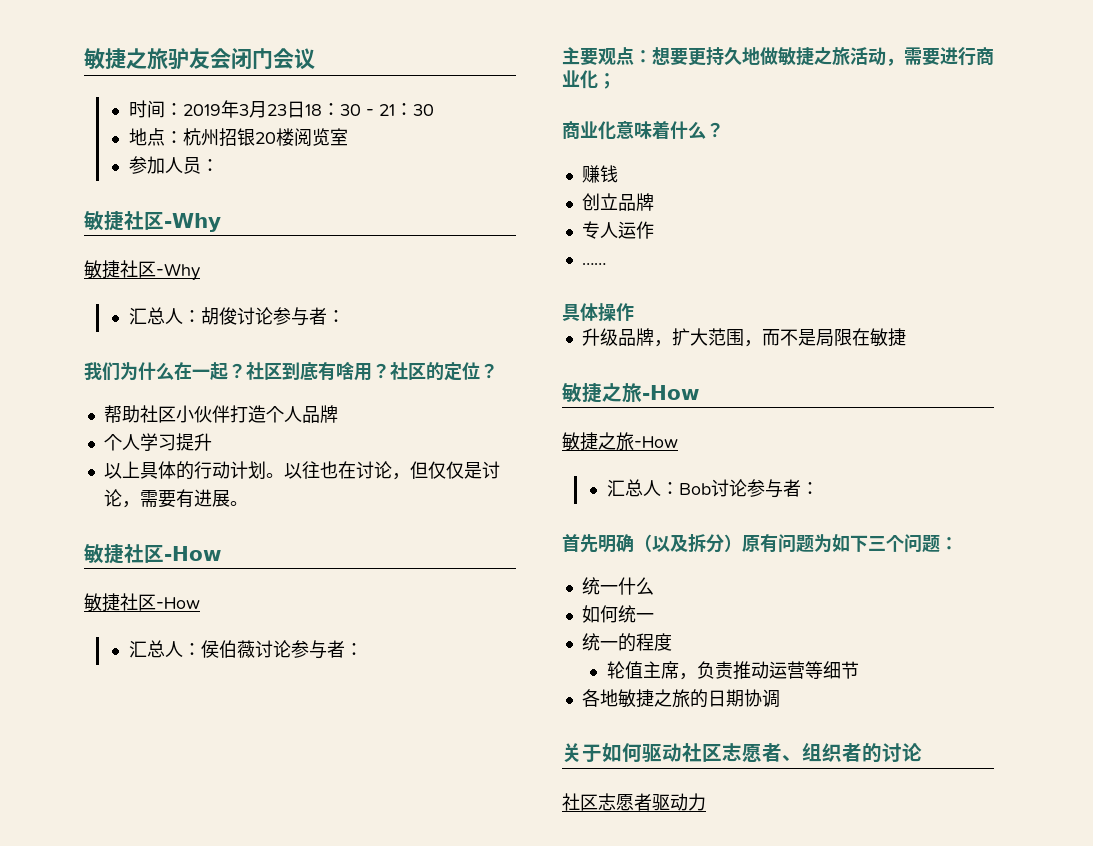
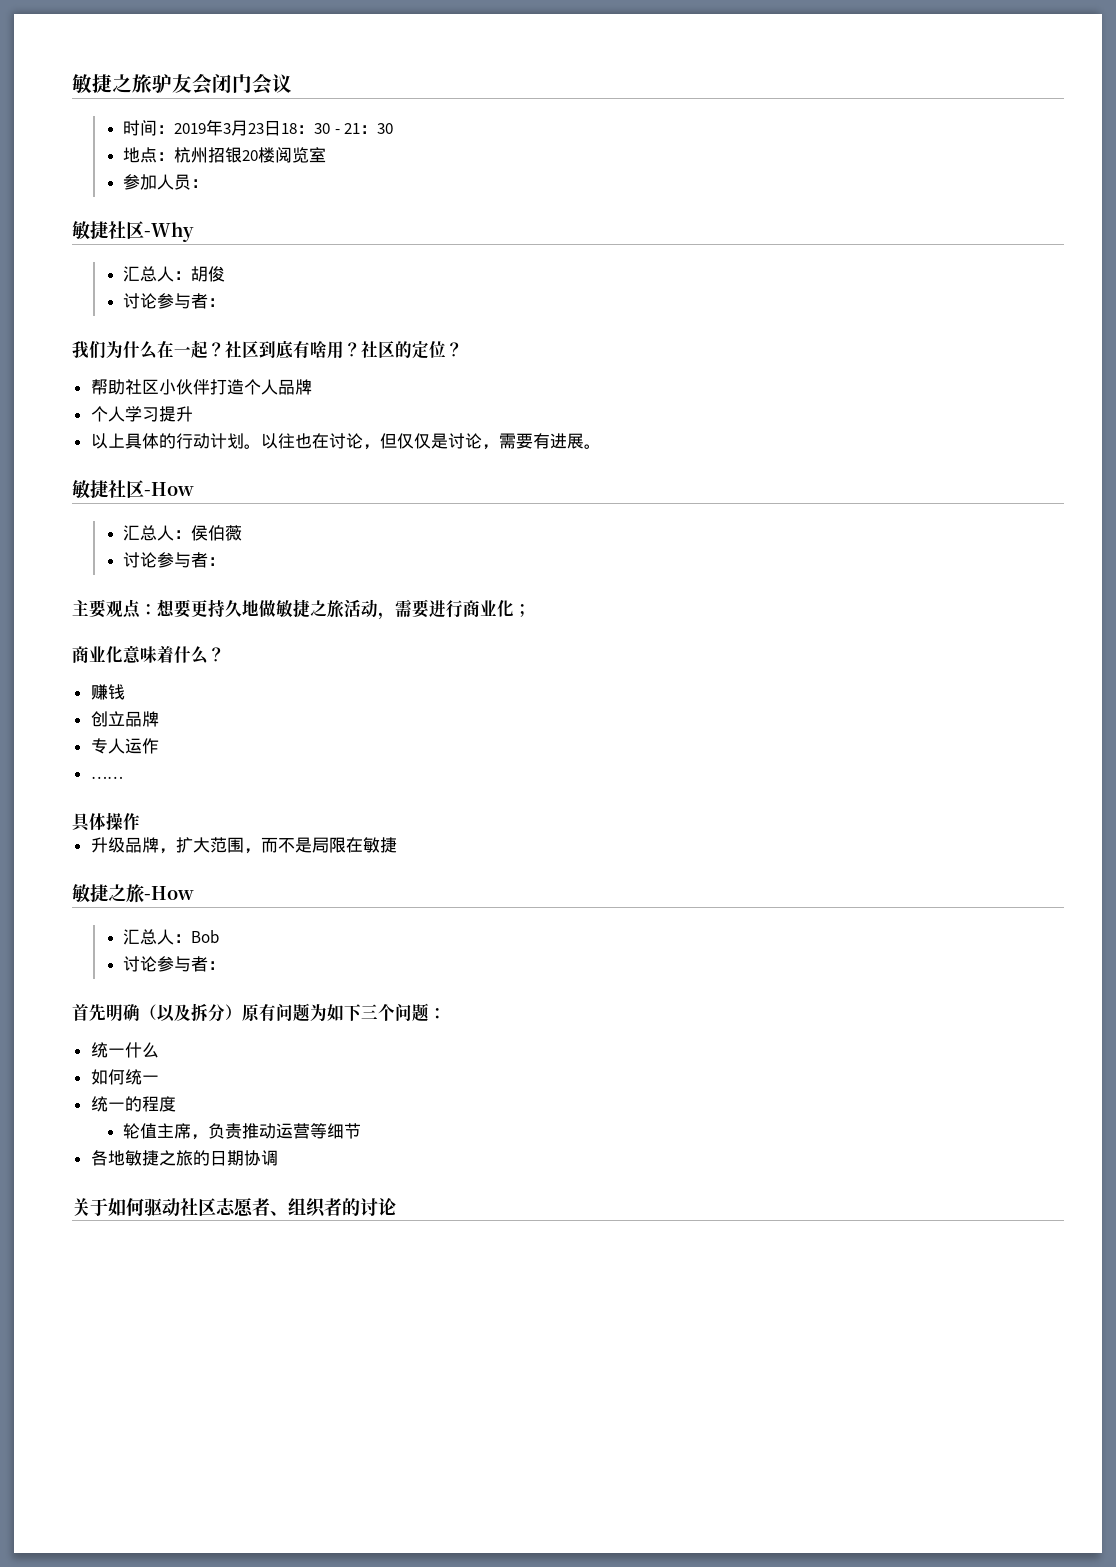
  参加人员：
- 敏捷社区-Why
- 汇总人：胡俊讨论参与者：
+ 汇总人：胡俊
+ 讨论参与者：
  以往也在讨论，但仅仅是讨论，需要有进展。
- 敏捷社区-How
- 汇总人：侯伯薇讨论参与者：
+ 汇总人：侯伯薇
+ 讨论参与者：
  升级品牌，扩大范围，而不是局限在敏捷
- 敏捷之旅-How
- 汇总人：Bob讨论参与者：
+ 汇总人：Bob
+ 讨论参与者：
- 社区志愿者驱动力

